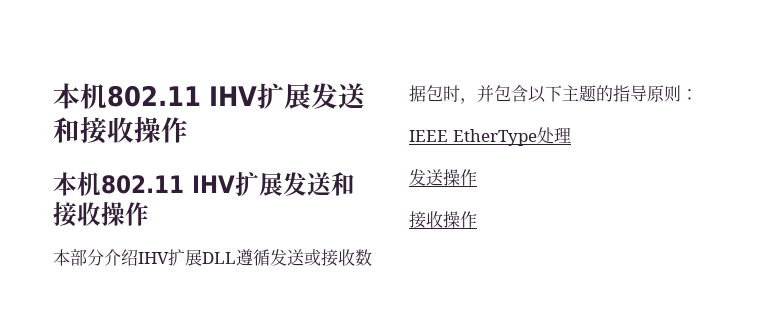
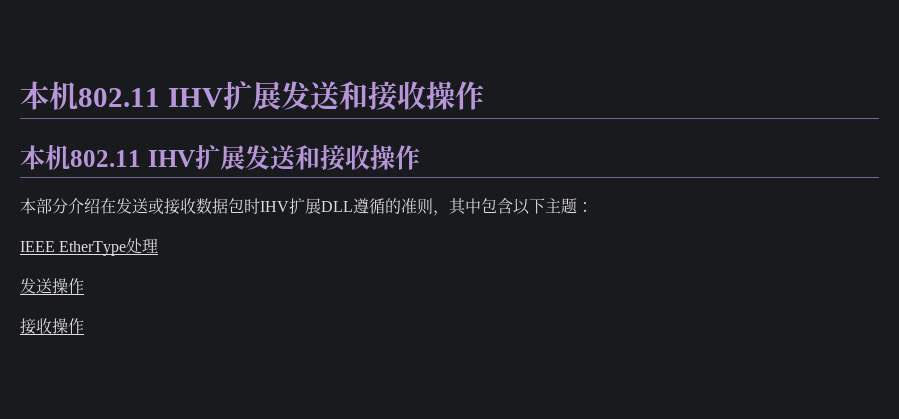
- 本部分介绍IHV扩展DLL遵循发送或接收数据包时，并包含以下主题的指导原则：
+ 本部分介绍在发送或接收数据包时IHV扩展DLL遵循的准则，其中包含以下主题：

